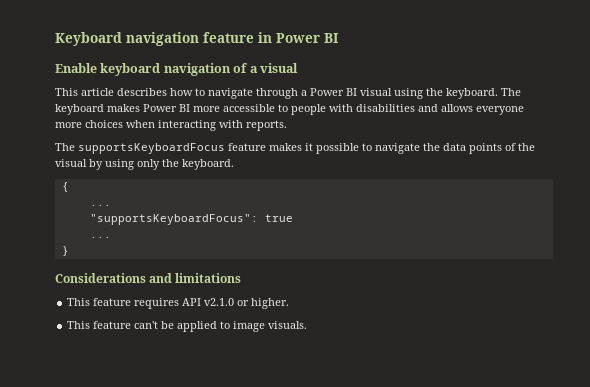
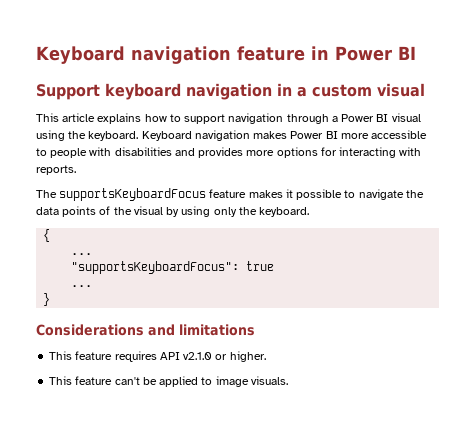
- Enable keyboard navigation of a visual
+ Support keyboard navigation in a custom visual
- This article describes how to navigate through a Power BI visual using the keyboard.
+ This article explains how to support navigation through a Power BI visual using the keyboard.
- The keyboard makes Power BI more accessible to people with disabilities and allows everyone more choices when interacting with reports.
+ Keyboard navigation makes Power BI more accessible to people with disabilities and provides more options for interacting with reports.

